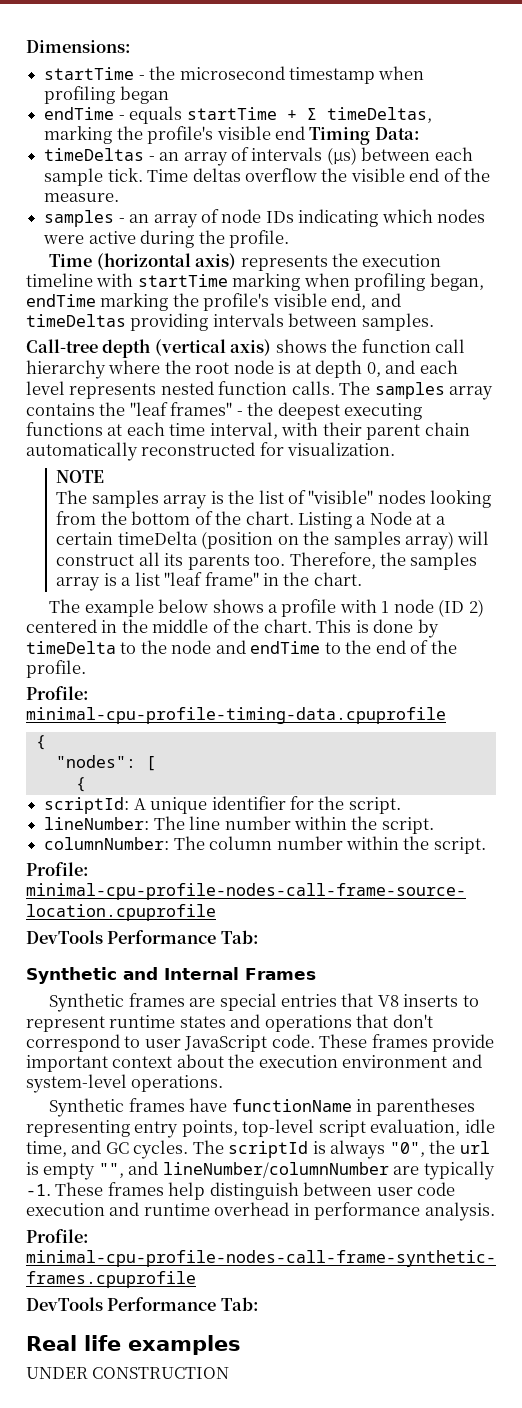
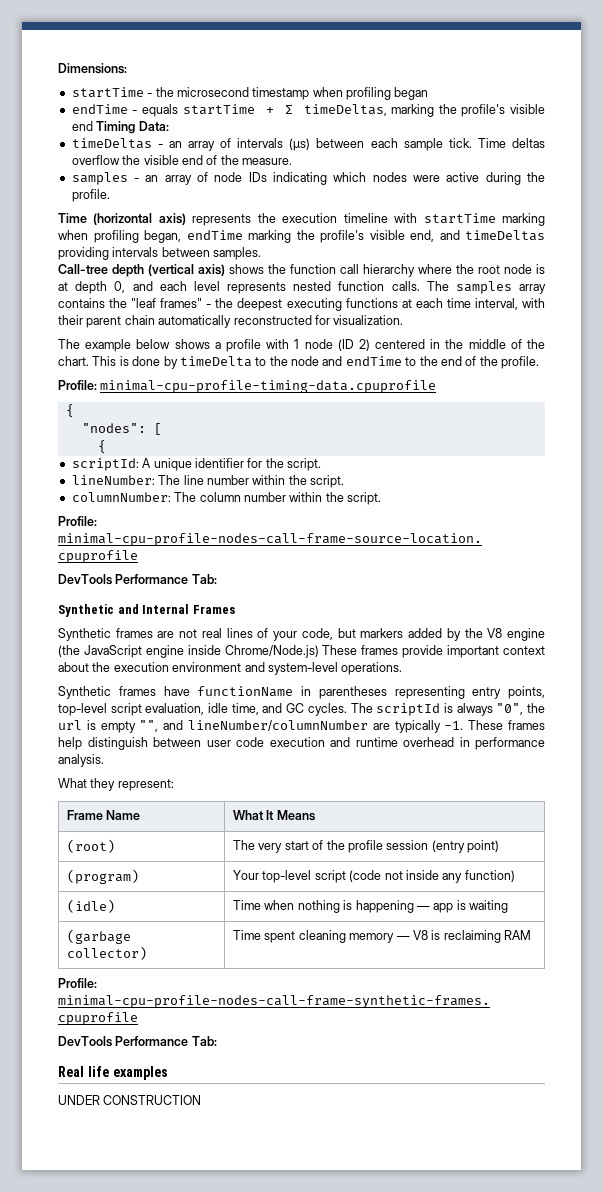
- NOTE
- The samples array is the list of "visible" nodes looking from the bottom of the chart. Listing a Node at a certain timeDelta (position on the samples array) will construct all its parents too. Therefore, the samples array is a list "leaf frame" in the chart.
- Synthetic frames are special entries that V8 inserts to represent runtime states and operations that don't correspond to user JavaScript code. These frames provide important context about the execution environment and system-level operations.
+ Synthetic frames are not real lines of your code, but markers added by the V8 engine (the JavaScript engine inside Chrome/Node.js) These frames provide important context about the execution environment and system-level operations.
+ What they represent:
+ Frame Name | What It Means
+ (root) | The very start of the profile session (entry point)
+ (program) | Your top-level script (code not inside any function)
+ (idle) | Time when nothing is happening — app is waiting
+ (garbage collector) | Time spent cleaning memory — V8 is reclaiming RAM

